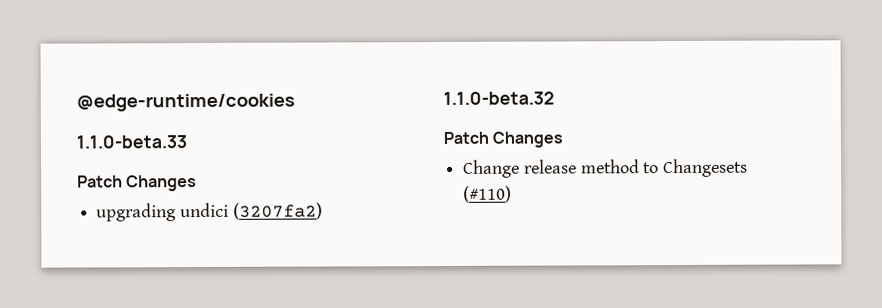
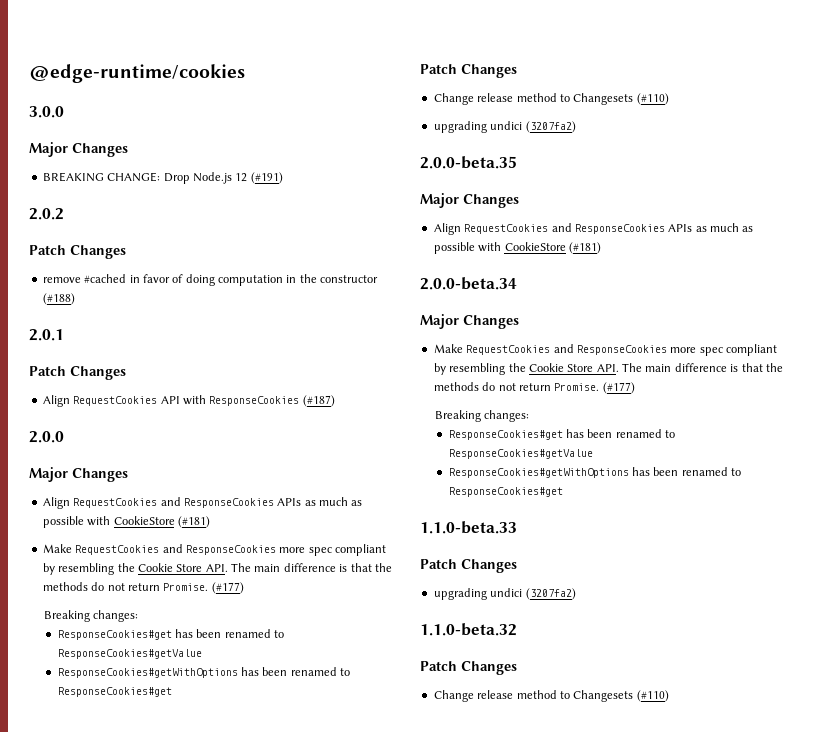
+ 3.0.0
+ Major Changes
+ BREAKING CHANGE: Drop Node.js 12 (#191)
+ 2.0.2
+ Patch Changes
+ remove #cached in favor of doing computation in the constructor (#188)
+ 2.0.1
+ Patch Changes
+ Align RequestCookies API with ResponseCookies (#187)
+ 2.0.0
+ Major Changes
+ Align RequestCookies and ResponseCookies APIs as much as possible with CookieStore (#181)
+ Make RequestCookies and ResponseCookies more spec compliant by resembling the Cookie Store API. The main difference is that the methods do not return Promise. (#177)
+ Breaking changes:
+ ResponseCookies#get has been renamed to ResponseCookies#getValue
+ ResponseCookies#getWithOptions has been renamed to ResponseCookies#get
+ Patch Changes
+ Change release method to Changesets (#110)
+ upgrading undici (3207fa2)
+ 2.0.0-beta.35
+ Major Changes
+ Align RequestCookies and ResponseCookies APIs as much as possible with CookieStore (#181)
+ 2.0.0-beta.34
+ Major Changes
+ Make RequestCookies and ResponseCookies more spec compliant by resembling the Cookie Store API. The main difference is that the methods do not return Promise. (#177)
+ Breaking changes:
+ ResponseCookies#get has been renamed to ResponseCookies#getValue
+ ResponseCookies#getWithOptions has been renamed to ResponseCookies#get

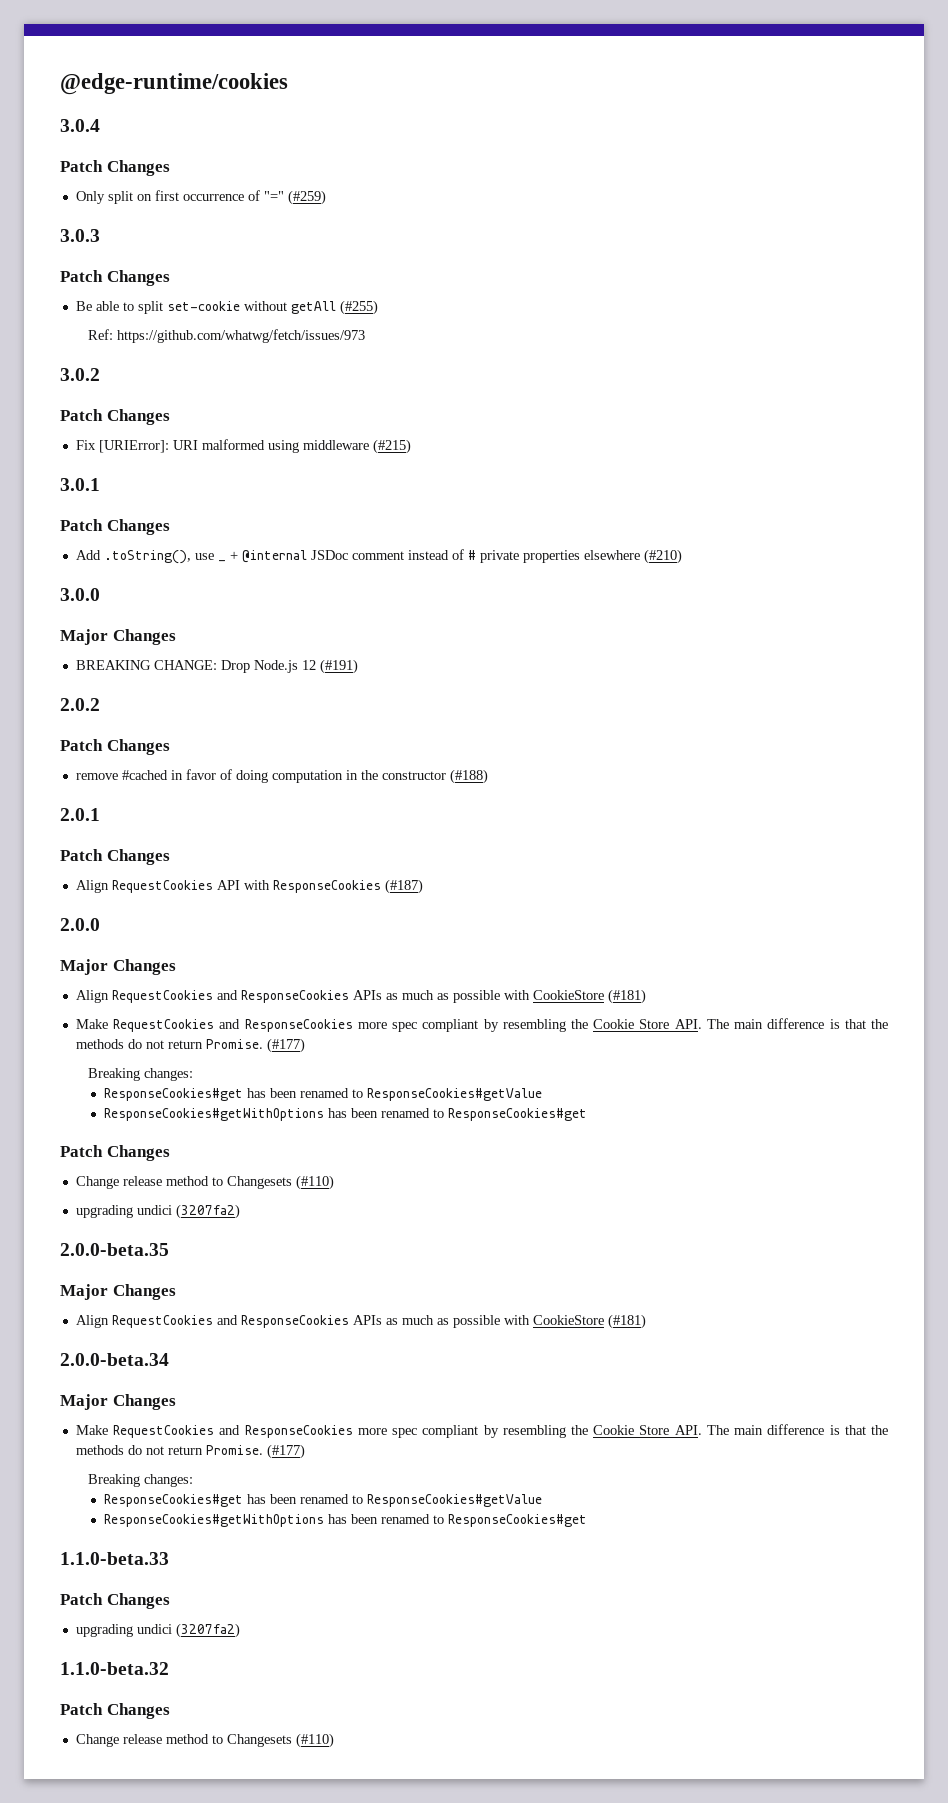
+ 3.0.4
+ Patch Changes
+ Only split on first occurrence of "=" (#259)
+ 3.0.3
+ Patch Changes
+ Be able to split set-cookie without getAll (#255)
+ Ref: https://github.com/whatwg/fetch/issues/973
+ 3.0.2
+ Patch Changes
+ Fix [URIError]: URI malformed using middleware (#215)
+ 3.0.1
+ Patch Changes
+ Add .toString(), use _ + @internal JSDoc comment instead of # private properties elsewhere (#210)

